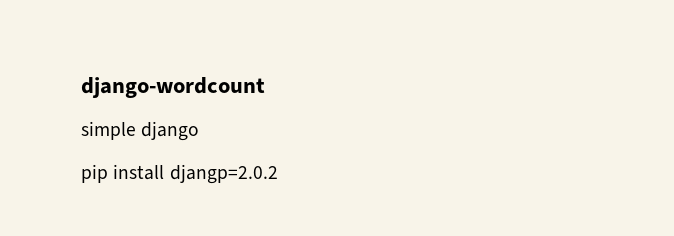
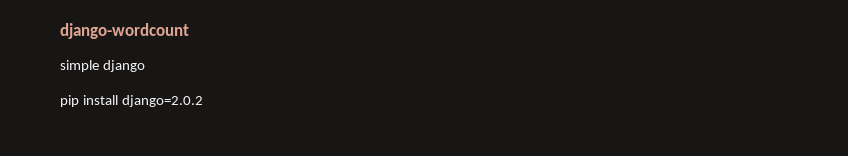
- pip install djangp=2.0.2
+ pip install django=2.0.2

